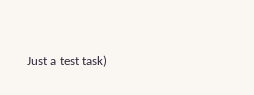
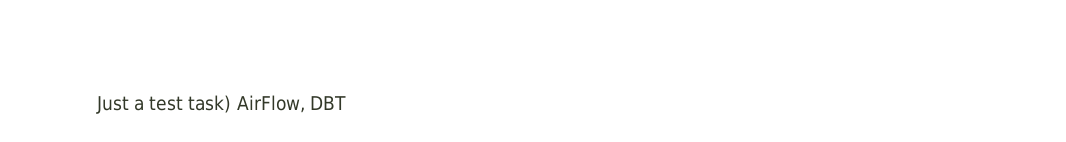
- Just a test task)
+ Just a test task) AirFlow, DBT

